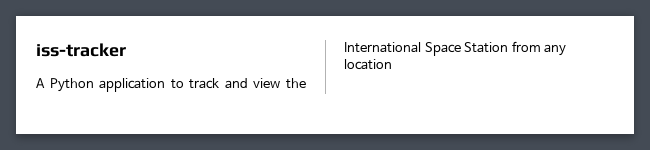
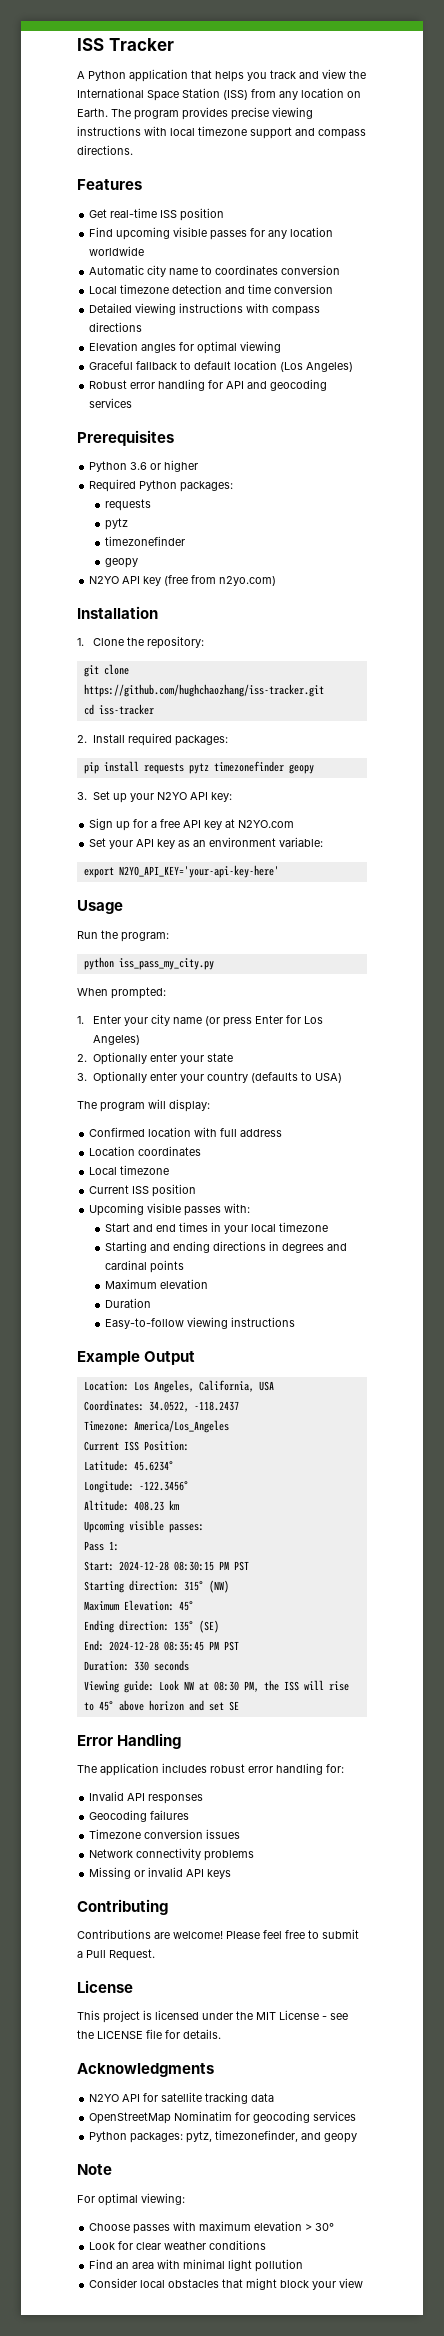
- iss-tracker
+ ISS Tracker
- A Python application to track and view the International Space Station from any location
+ A Python application that helps you track and view the International Space Station (ISS) from any location on Earth. The program provides precise viewing instructions with local timezone support and compass directions.
+ Features
+ Get real-time ISS position
+ Find upcoming visible passes for any location worldwide
+ Automatic city name to coordinates conversion
+ Local timezone detection and time conversion
+ Detailed viewing instructions with compass directions
+ Elevation angles for optimal viewing
+ Graceful fallback to default location (Los Angeles)
+ Robust error handling for API and geocoding services
+ Prerequisites
+ Python 3.6 or higher
+ Required Python packages:
+ requests
+ pytz
+ timezonefinder
+ geopy
+ N2YO API key (free from n2yo.com)
+ Installation
+ 1. Clone the repository:
+ git clone https://github.com/hughchaozhang/iss-tracker.git
+ cd iss-tracker
+ 2. Install required packages:
+ pip install requests pytz timezonefinder geopy
+ 3. Set up your N2YO API key:
+ Sign up for a free API key at N2YO.com
+ Set your API key as an environment variable:
+ export N2YO_API_KEY='your-api-key-here'
+ Usage
+ Run the program:
+ python iss_pass_my_city.py
+ When prompted:
+ 1. Enter your city name (or press Enter for Los Angeles)
+ 2. Optionally enter your state
+ 3. Optionally enter your country (defaults to USA)
+ The program will display:
+ Confirmed location with full address
+ Location coordinates
+ Local timezone
+ Current ISS position
+ Upcoming visible passes with:
+ Start and end times in your local timezone
+ Starting and ending directions in degrees and cardinal points
+ Maximum elevation
+ Duration
+ Easy-to-follow viewing instructions
+ Example Output
+ Location: Los Angeles, California, USA
+ Coordinates: 34.0522, -118.2437
+ Timezone: America/Los_Angeles
+ Current ISS Position:
+ Latitude: 45.6234°
+ Longitude: -122.3456°
+ Altitude: 408.23 km
+ Upcoming visible passes:
+ Pass 1:
+ Start: 2024-12-28 08:30:15 PM PST
+ Starting direction: 315° (NW)
+ Maximum Elevation: 45°
+ Ending direction: 135° (SE)
+ End: 2024-12-28 08:35:45 PM PST
+ Duration: 330 seconds
+ Viewing guide: Look NW at 08:30 PM, the ISS will rise to 45° above horizon and set SE
+ Error Handling
+ The application includes robust error handling for:
+ Invalid API responses
+ Geocoding failures
+ Timezone conversion issues
+ Network connectivity problems
+ Missing or invalid API keys
+ Contributing
+ Contributions are welcome! Please feel free to submit a Pull Request.
+ License
+ This project is licensed under the MIT License - see the LICENSE file for details.
+ Acknowledgments
+ N2YO API for satellite tracking data
+ OpenStreetMap Nominatim for geocoding services
+ Python packages: pytz, timezonefinder, and geopy
+ Note
+ For optimal viewing:
+ Choose passes with maximum elevation > 30°
+ Look for clear weather conditions
+ Find an area with minimal light pollution
+ Consider local obstacles that might block your view

